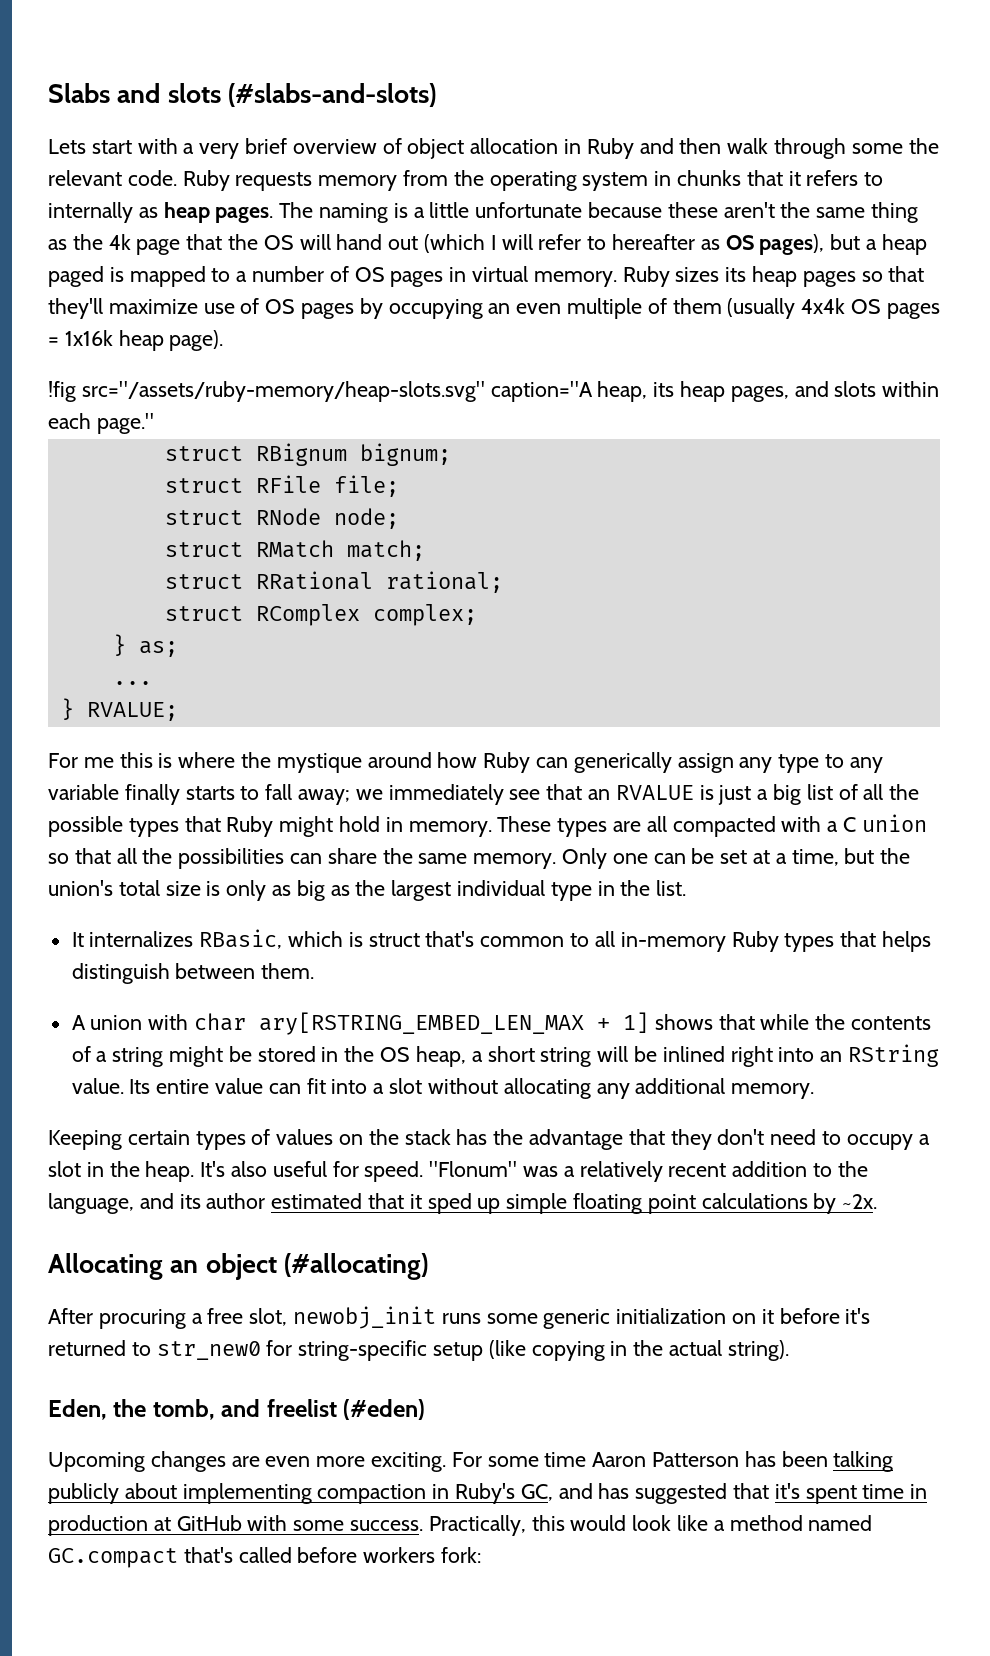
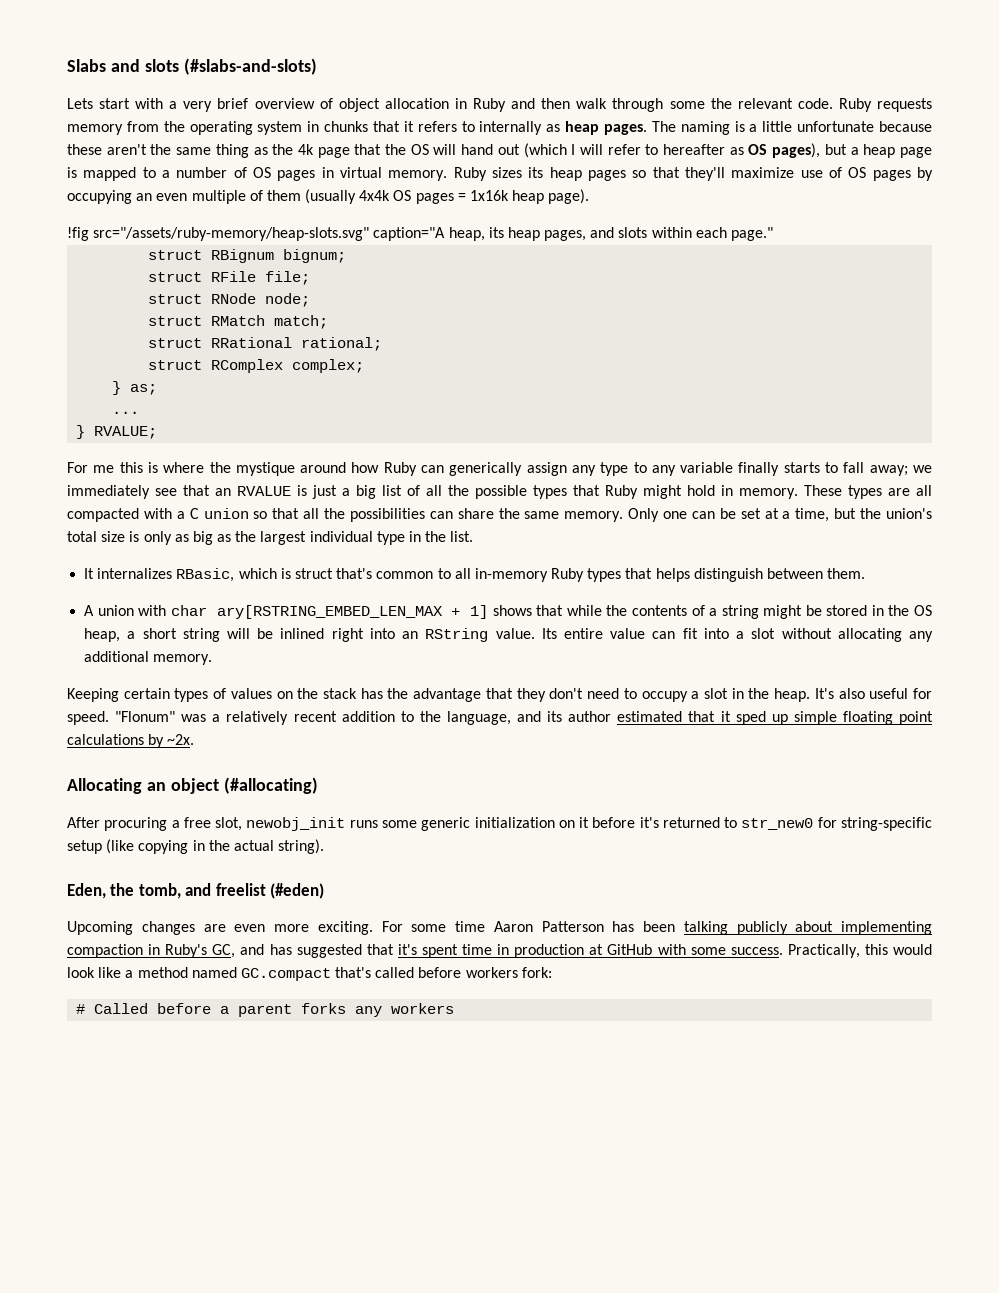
- The naming is a little unfortunate because these aren't the same thing as the 4k page that the OS will hand out (which I will refer to hereafter as OS pages), but a heap paged is mapped to a number of OS pages in virtual memory.
+ The naming is a little unfortunate because these aren't the same thing as the 4k page that the OS will hand out (which I will refer to hereafter as OS pages), but a heap page is mapped to a number of OS pages in virtual memory.
+ # Called before a parent forks any workers

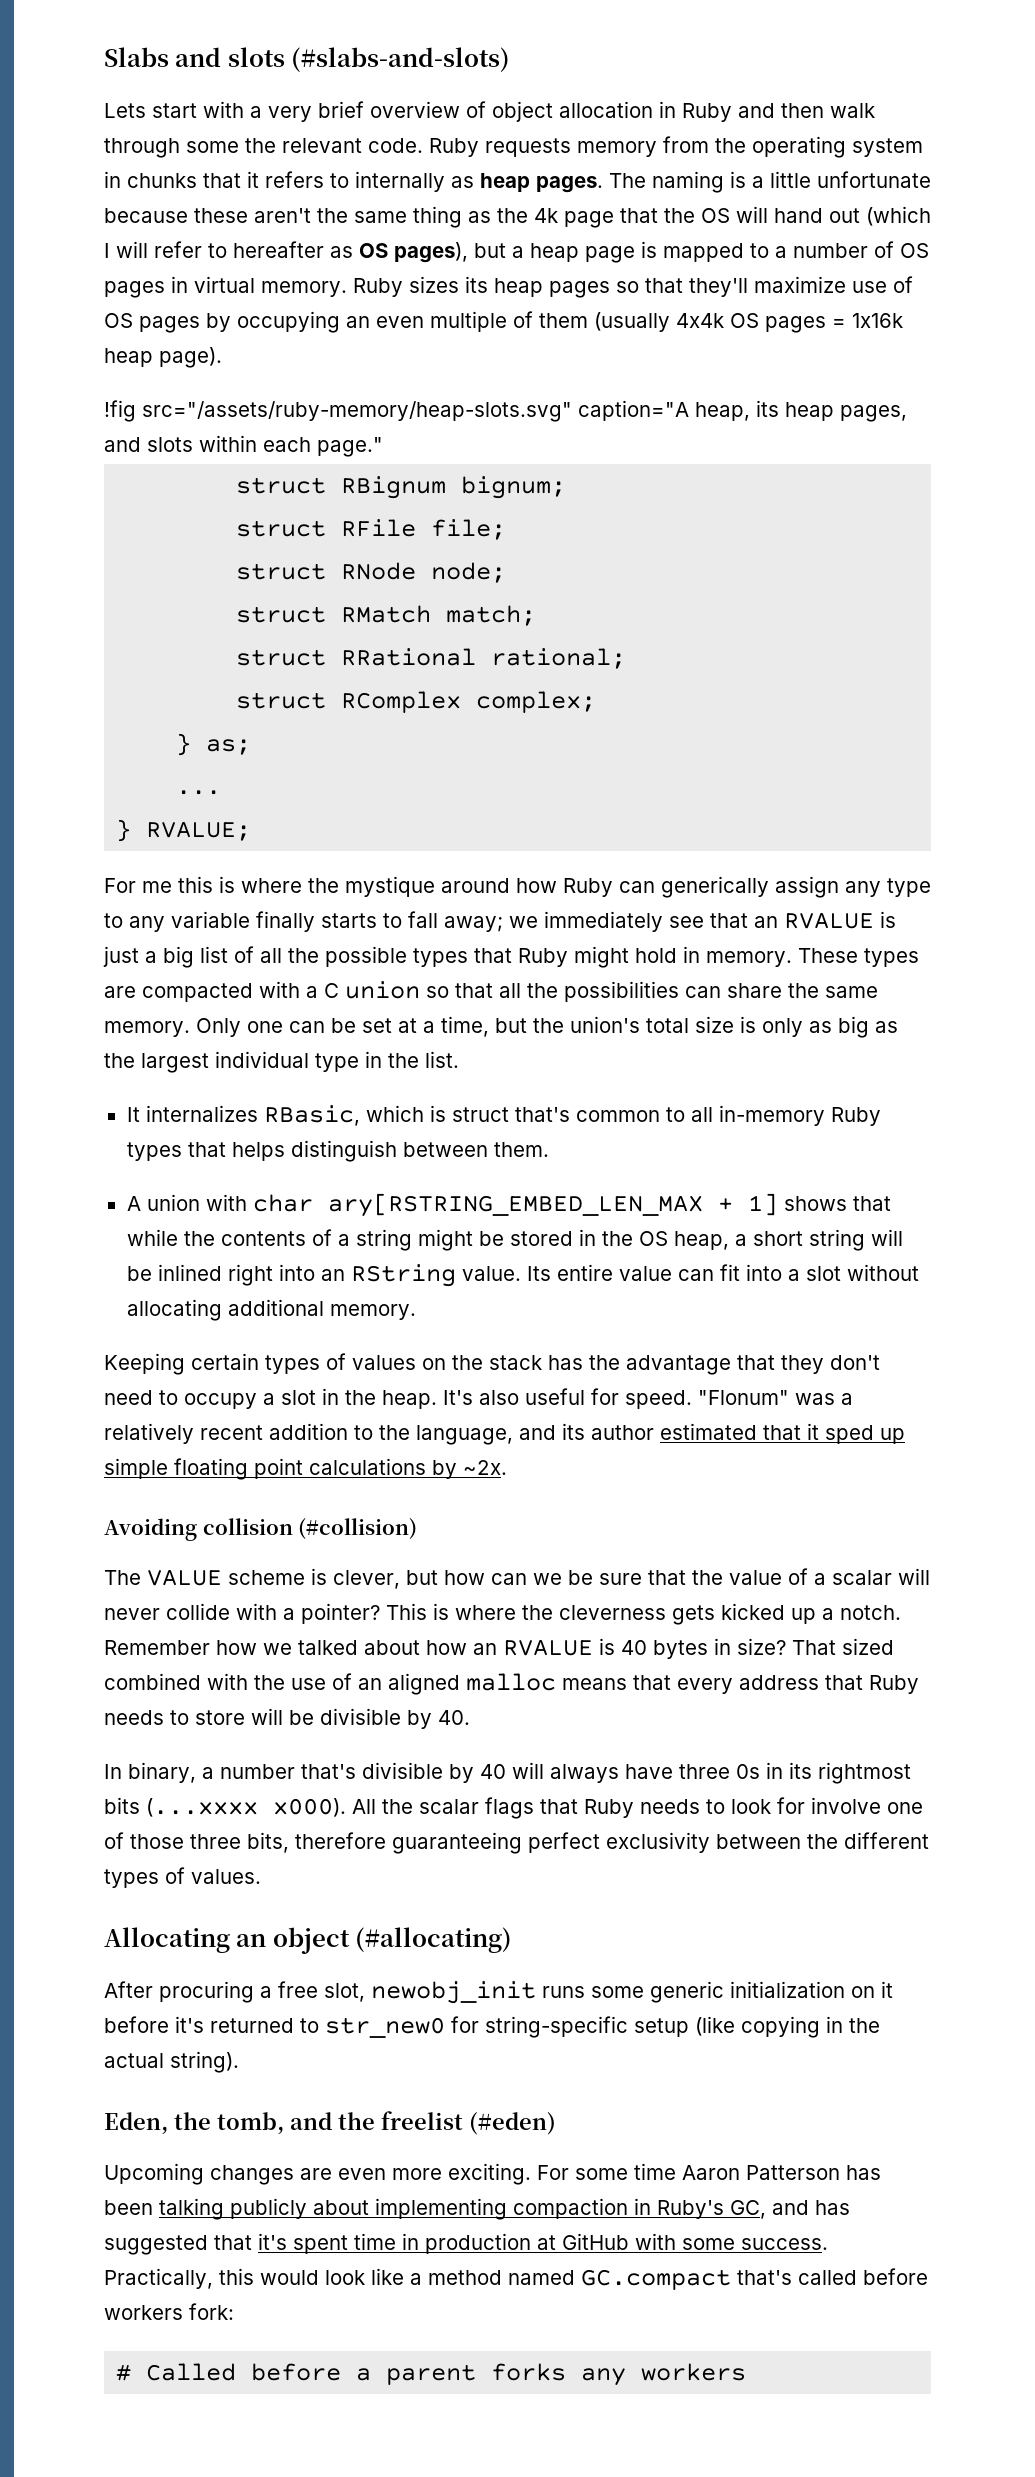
- These types are all compacted with a C union so that all the possibilities can share the same memory.
+ These types are compacted with a C union so that all the possibilities can share the same memory.
- Its entire value can fit into a slot without allocating any additional memory.
+ Its entire value can fit into a slot without allocating additional memory.
+ Avoiding collision (#collision)
+ The VALUE scheme is clever, but how can we be sure that the value of a scalar will never collide with a pointer? This is where the cleverness gets kicked up a notch. Remember how we talked about how an RVALUE is 40 bytes in size? That sized combined with the use of an aligned malloc means that every address that Ruby needs to store will be divisible by 40.
+ In binary, a number that's divisible by 40 will always have three 0s in its rightmost bits (...xxxx x000). All the scalar flags that Ruby needs to look for involve one of those three bits, therefore guaranteeing perfect exclusivity between the different types of values.
- Eden, the tomb, and freelist (#eden)
+ Eden, the tomb, and the freelist (#eden)

